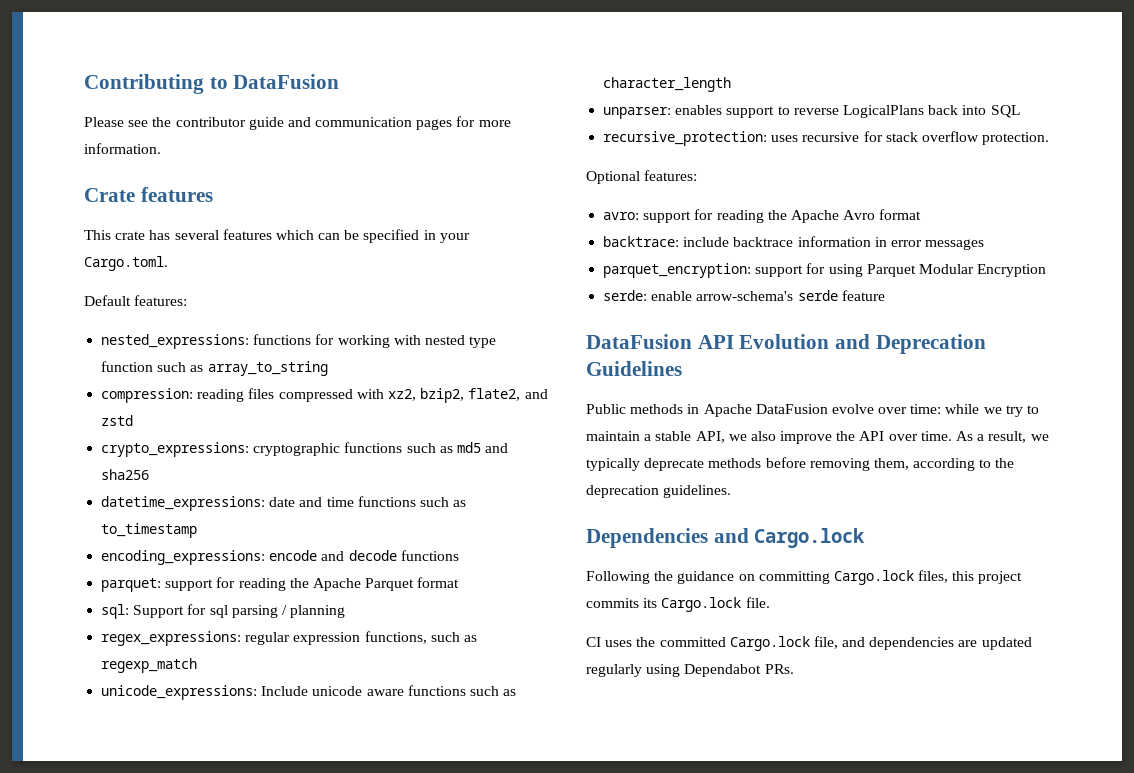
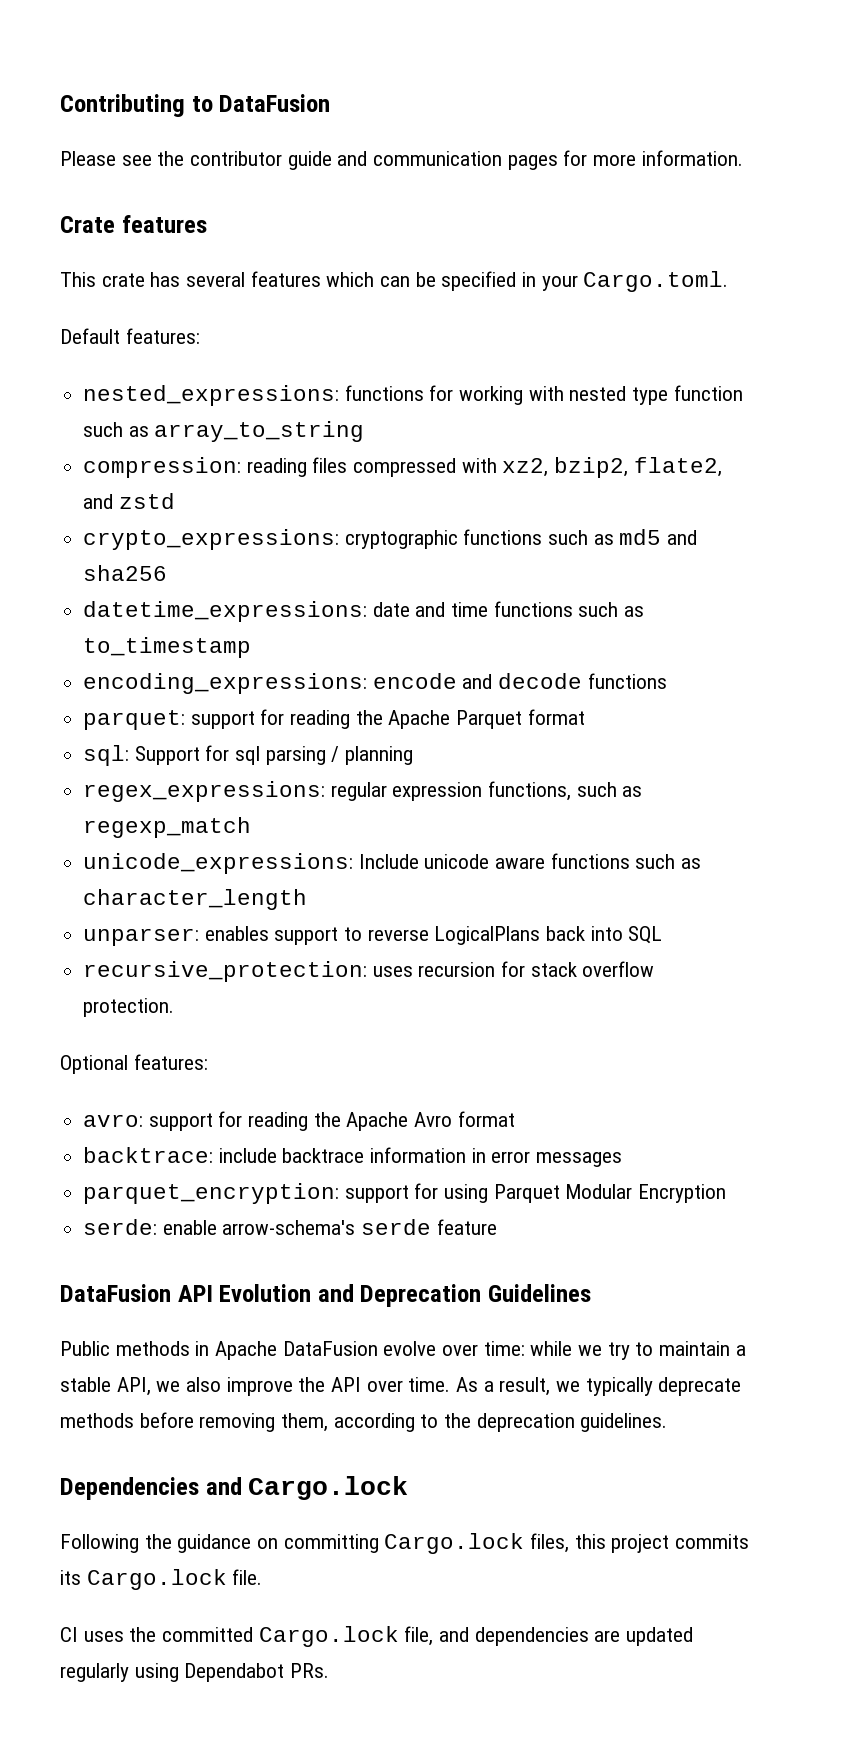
- recursive_protection: uses recursive for stack overflow protection.
+ recursive_protection: uses recursion for stack overflow protection.

